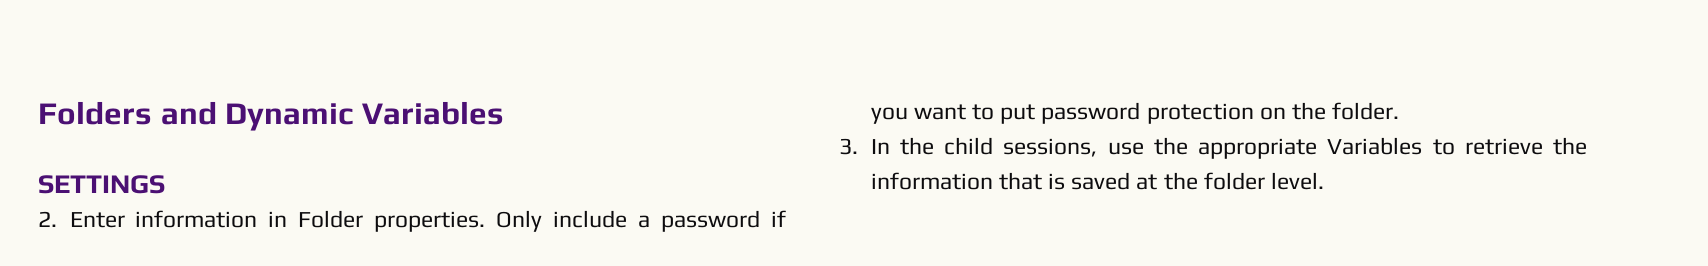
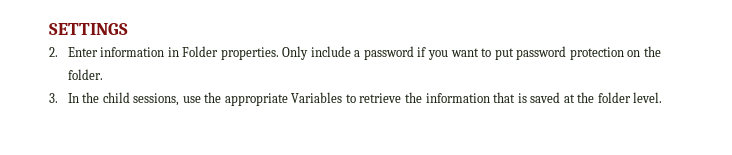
- Folders and Dynamic Variables

